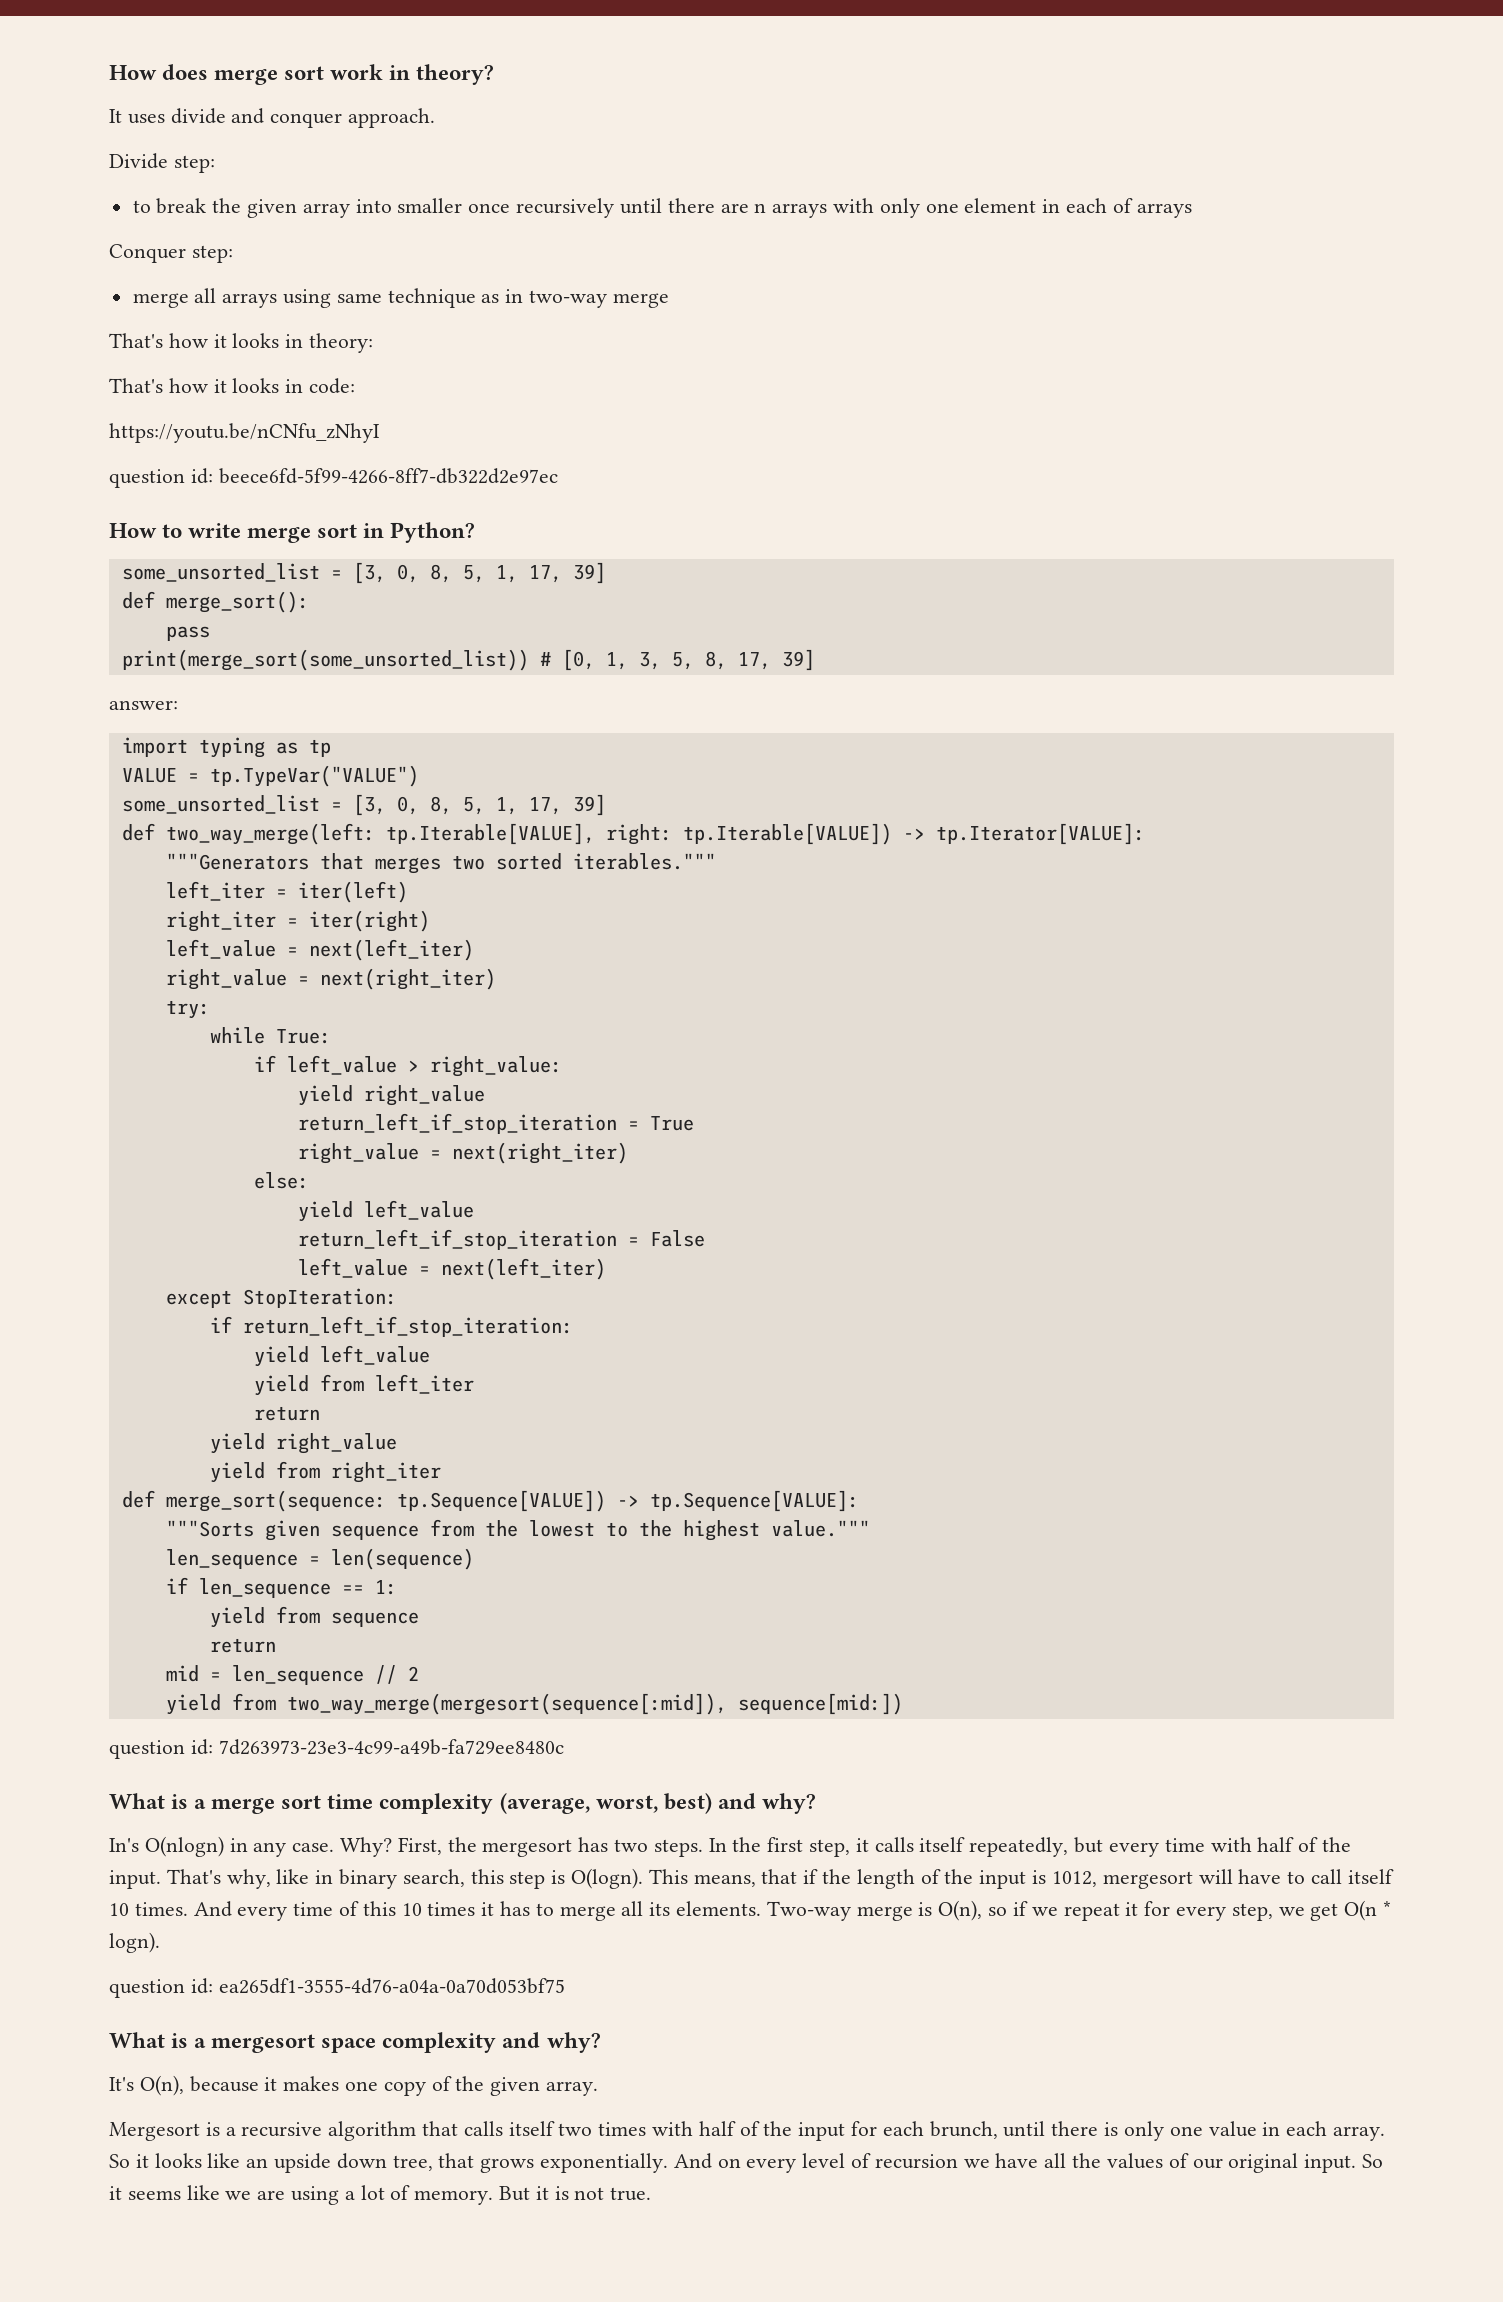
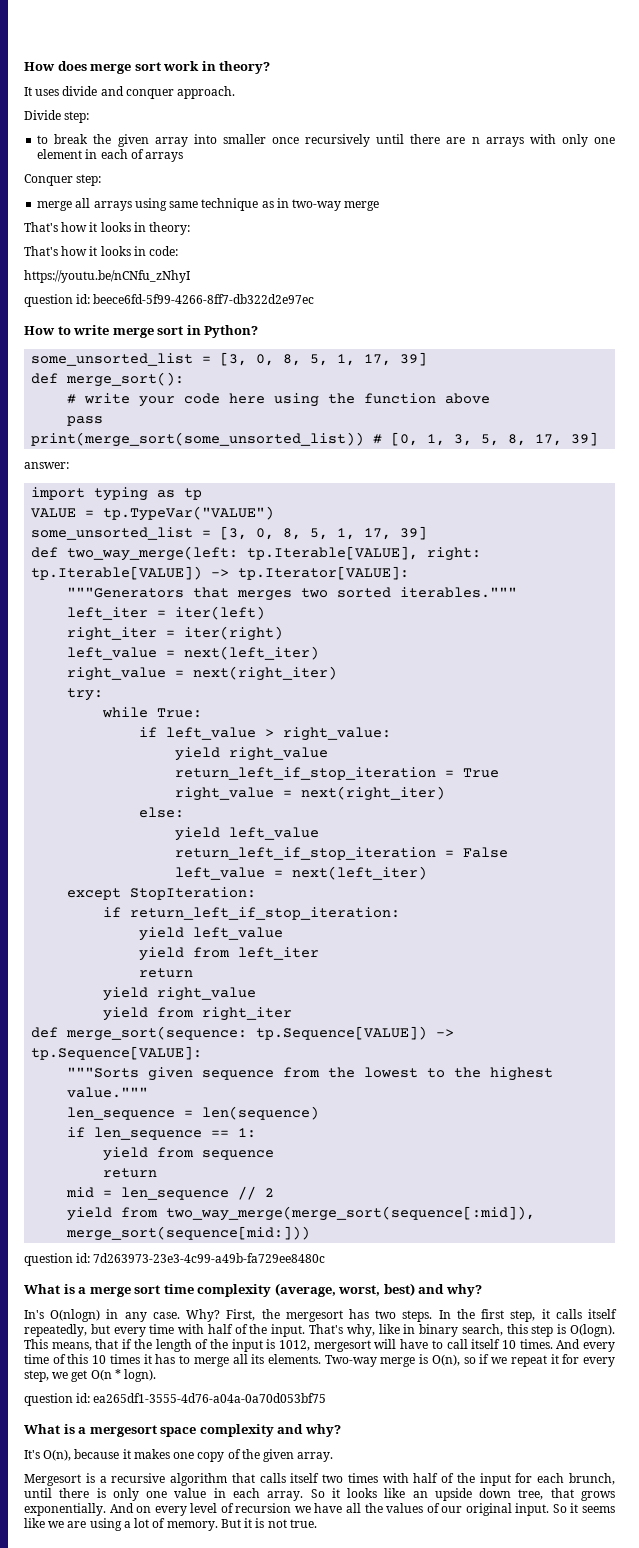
+ # write your code here using the function above
- yield from two_way_merge(mergesort(sequence[:mid]), sequence[mid:])
+ yield from two_way_merge(merge_sort(sequence[:mid]), merge_sort(sequence[mid:]))

